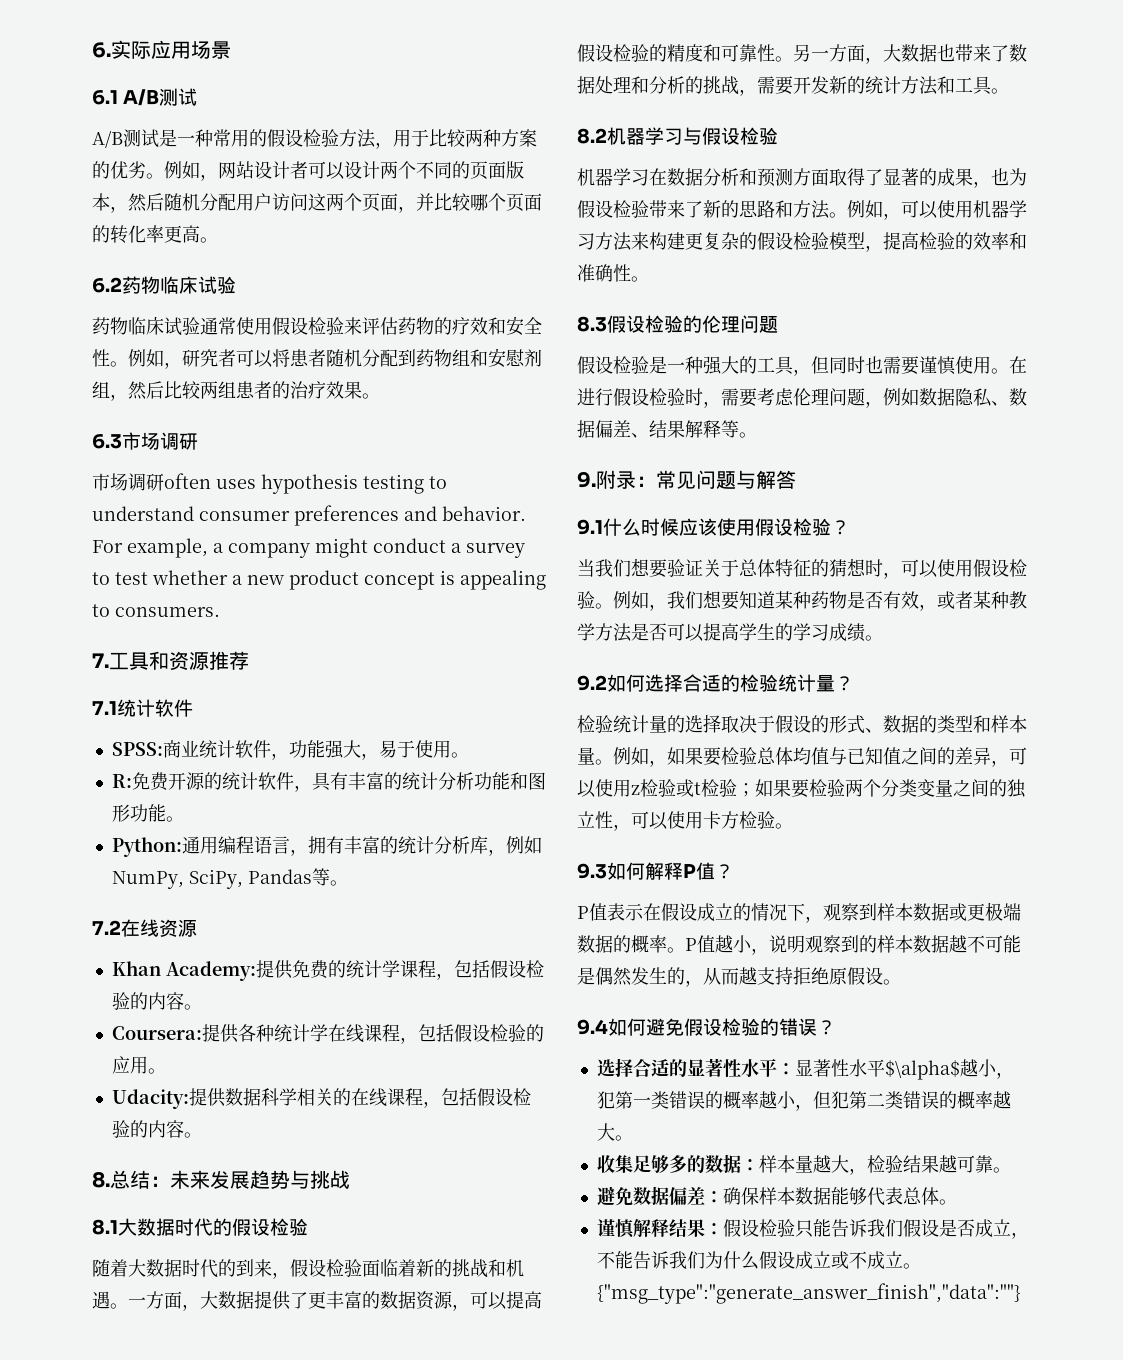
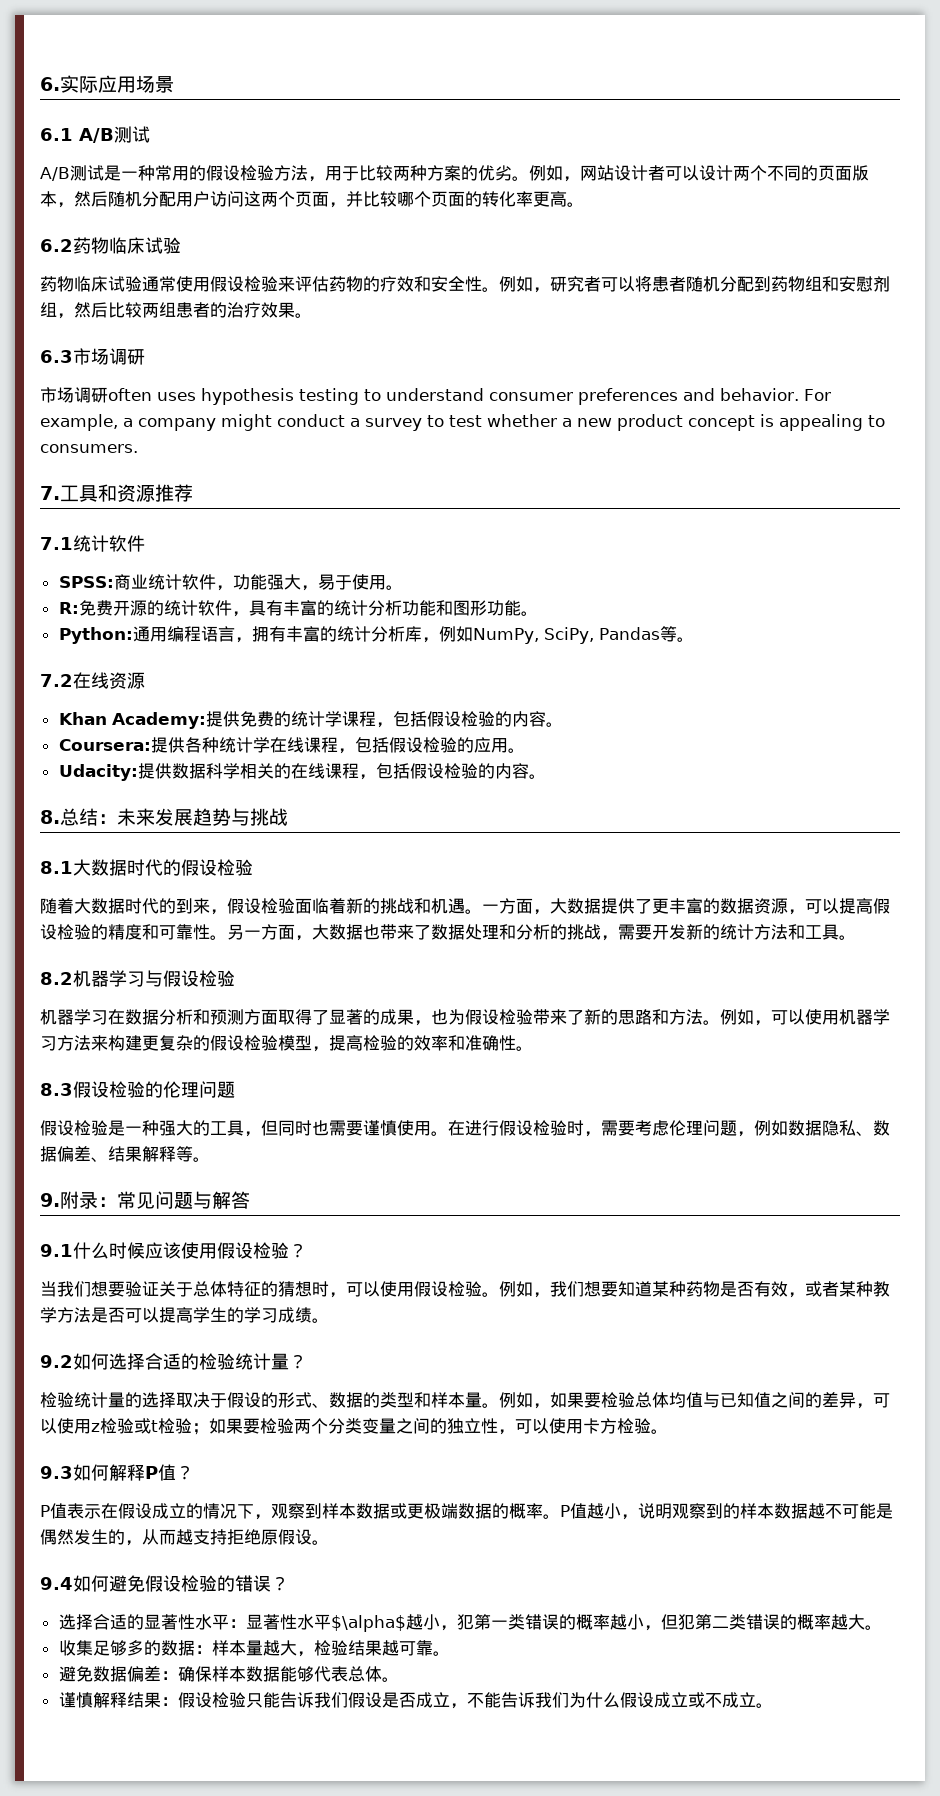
- {"msg_type":"generate_answer_finish","data":""}

